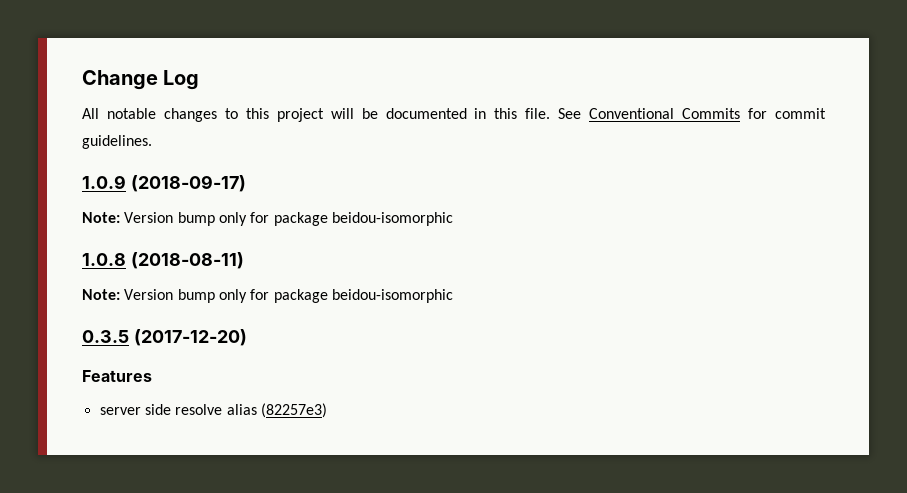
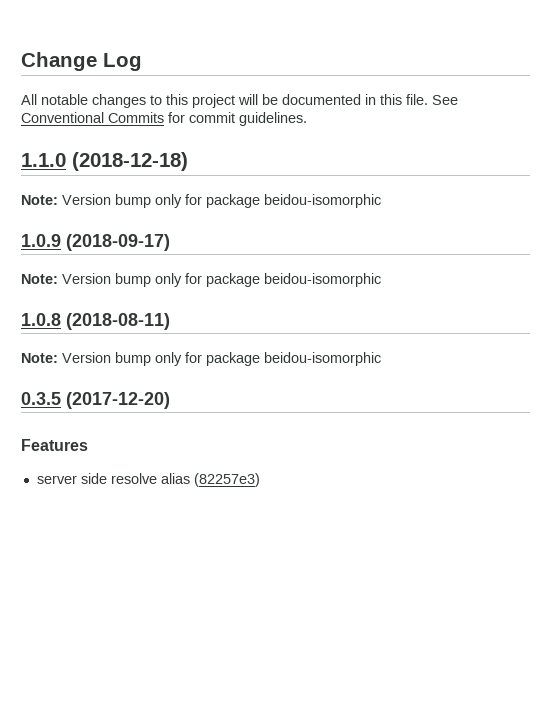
+ 1.1.0 (2018-12-18)
+ Note: Version bump only for package beidou-isomorphic

